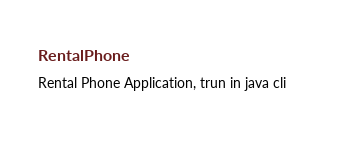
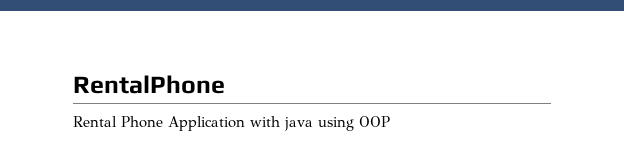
- Rental Phone Application, trun in java cli
+ Rental Phone Application with java using OOP

